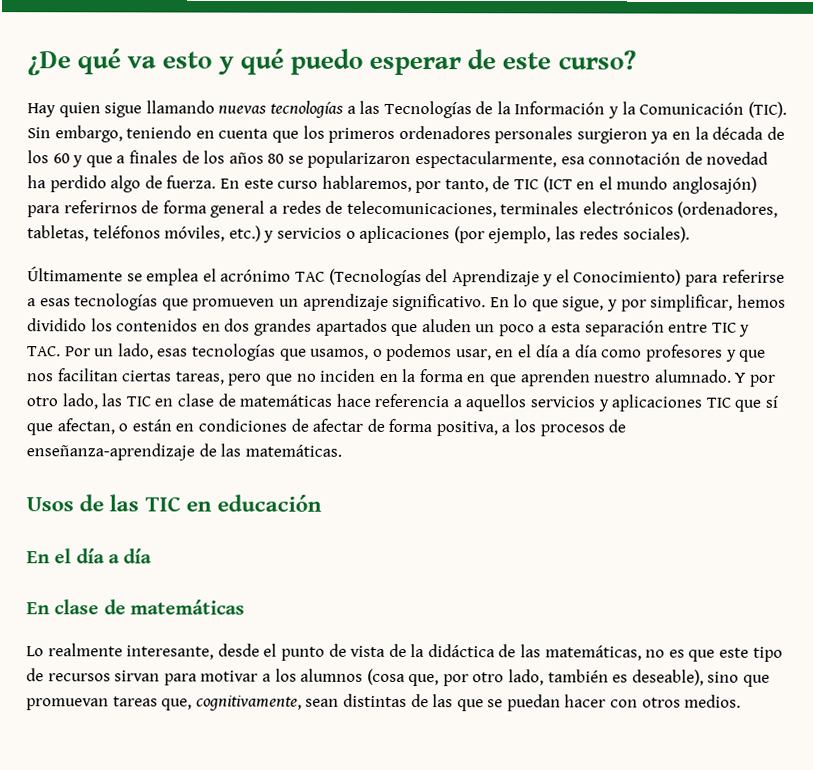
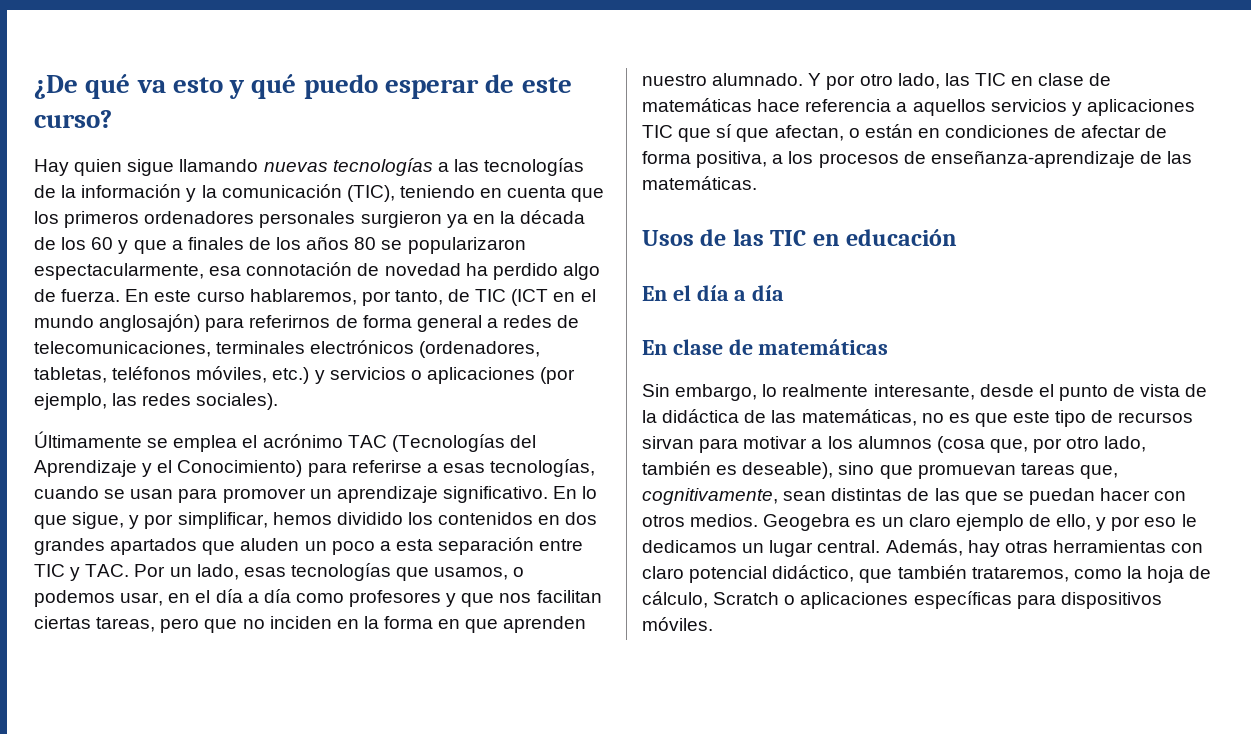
- Hay quien sigue llamando nuevas tecnologías a las Tecnologías de la Información y la Comunicación (TIC). Sin embargo, teniendo en cuenta que los primeros ordenadores personales surgieron ya en la década de los 60 y que a finales de los años 80 se popularizaron espectacularmente, esa connotación de novedad ha perdido algo de fuerza.
+ Hay quien sigue llamando nuevas tecnologías a las tecnologías de la información y la comunicación (TIC), teniendo en cuenta que los primeros ordenadores personales surgieron ya en la década de los 60 y que a finales de los años 80 se popularizaron espectacularmente, esa connotación de novedad ha perdido algo de fuerza.
- Últimamente se emplea el acrónimo TAC (Tecnologías del Aprendizaje y el Conocimiento) para referirse a esas tecnologías que promueven un aprendizaje significativo.
+ Últimamente se emplea el acrónimo TAC (Tecnologías del Aprendizaje y el Conocimiento) para referirse a esas tecnologías, cuando se usan para promover un aprendizaje significativo.
- Lo realmente interesante, desde el punto de vista de la didáctica de las matemáticas, no es que este tipo de recursos sirvan para motivar a los alumnos (cosa que, por otro lado, también es deseable), sino que promuevan tareas que, cognitivamente, sean distintas de las que se puedan hacer con otros medios.
+ Sin embargo, lo realmente interesante, desde el punto de vista de la didáctica de las matemáticas, no es que este tipo de recursos sirvan para motivar a los alumnos (cosa que, por otro lado, también es deseable), sino que promuevan tareas que, cognitivamente, sean distintas de las que se puedan hacer con otros medios.
+ Geogebra es un claro ejemplo de ello, y por eso le dedicamos un lugar central. Además, hay otras herramientas con claro potencial didáctico, que también trataremos, como la hoja de cálculo, Scratch o aplicaciones específicas para dispositivos móviles.

